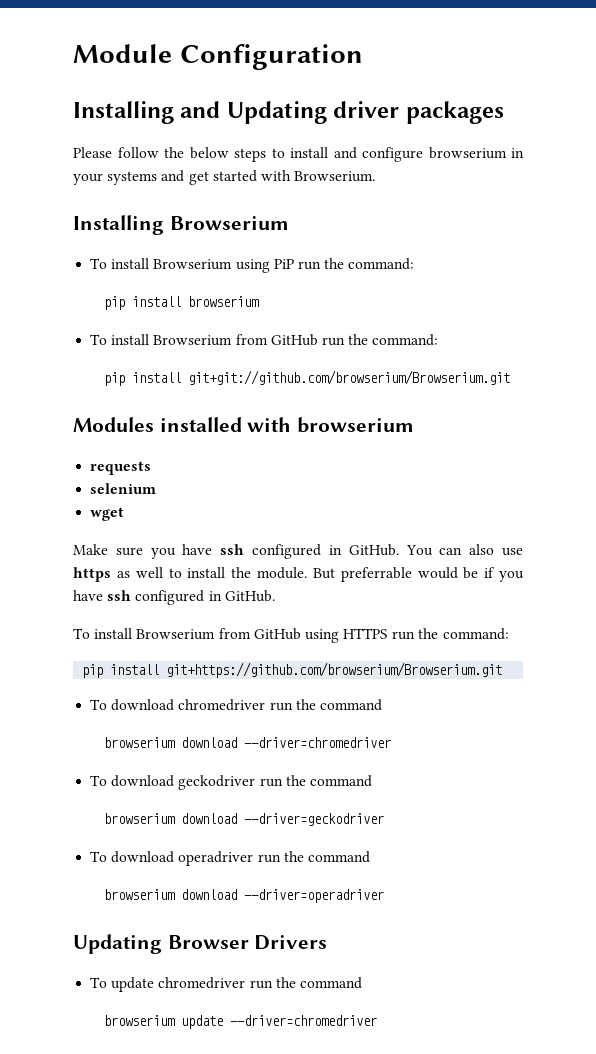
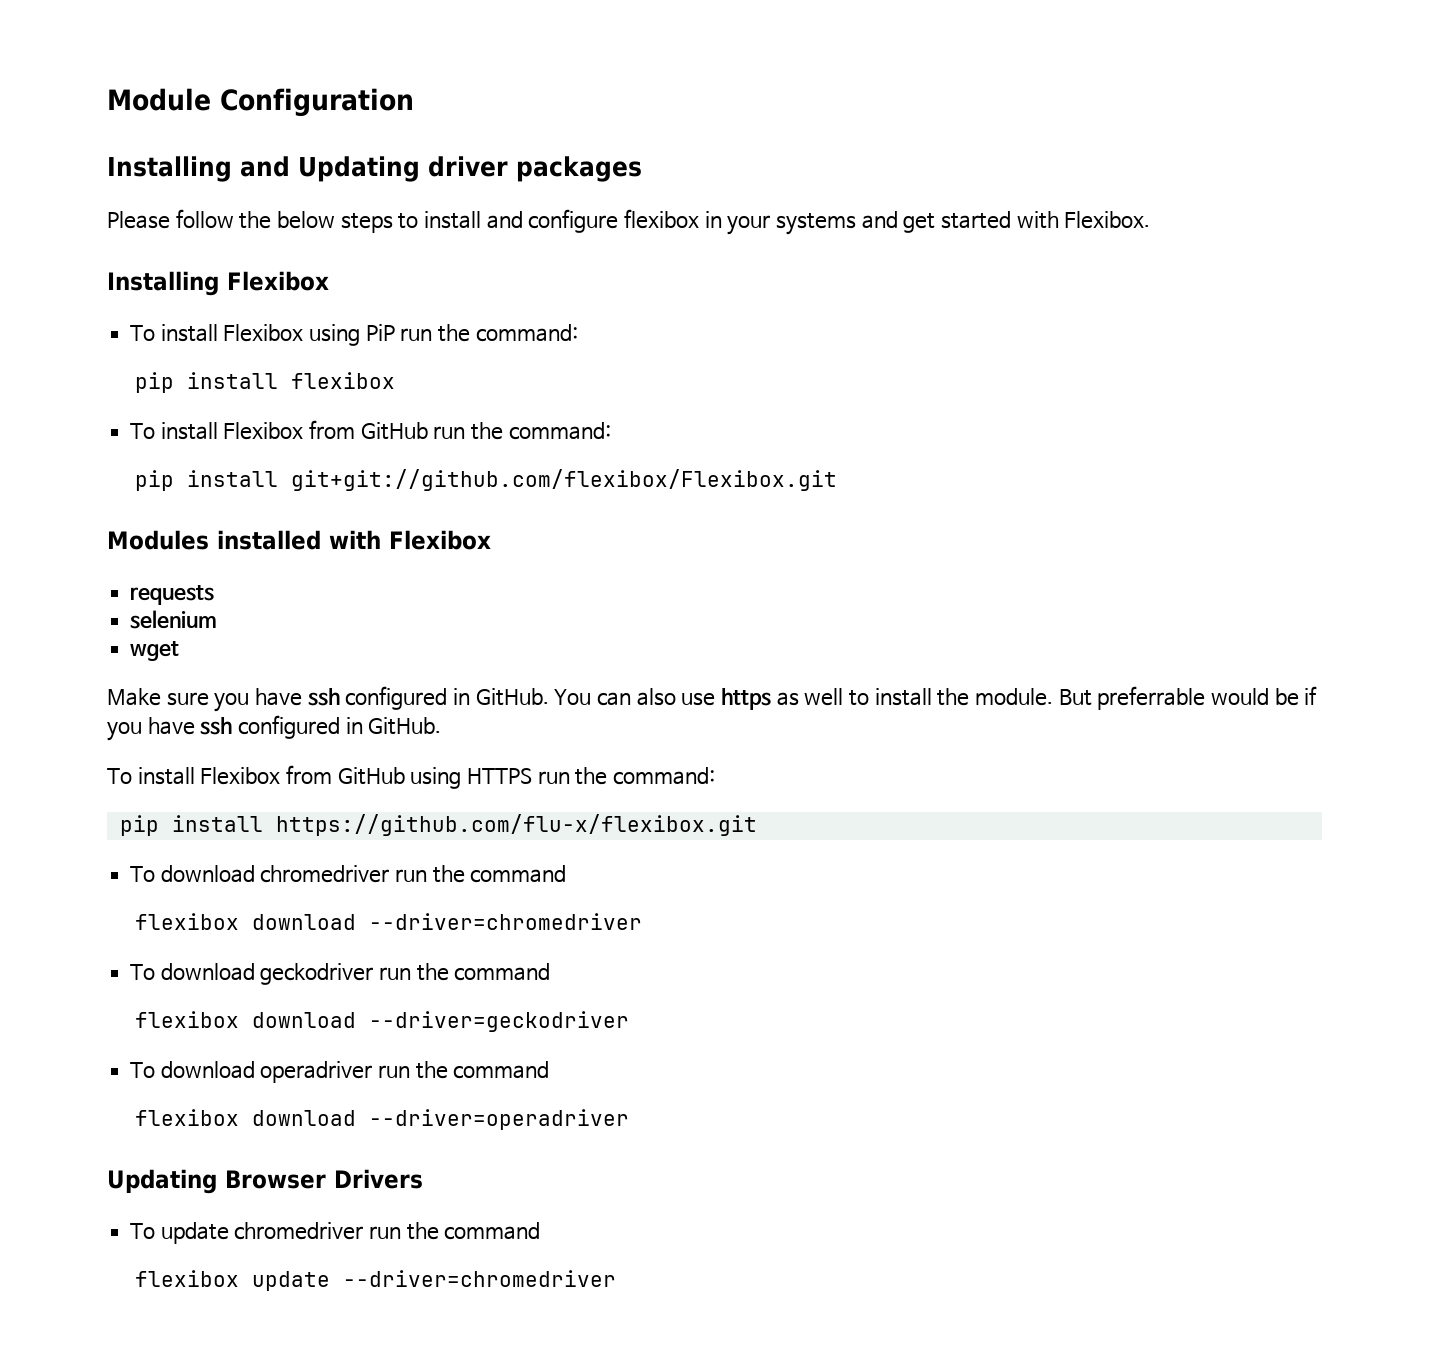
- Please follow the below steps to install and configure browserium in your systems and get started with Browserium.
- Installing Browserium
- To install Browserium using PiP run the command:
+ Please follow the below steps to install and configure flexibox in your systems and get started with Flexibox.
+ Installing Flexibox
+ To install Flexibox using PiP run the command:
- pip install browserium
- To install Browserium from GitHub run the command:
+ pip install flexibox
+ To install Flexibox from GitHub run the command:
- pip install git+git://github.com/browserium/Browserium.git
+ pip install git+git://github.com/flexibox/Flexibox.git
- Modules installed with browserium
+ Modules installed with Flexibox
- To install Browserium from GitHub using HTTPS run the command:
+ To install Flexibox from GitHub using HTTPS run the command:
- pip install git+https://github.com/browserium/Browserium.git
+ pip install https://github.com/flu-x/flexibox.git
- browserium download --driver=chromedriver
+ flexibox download --driver=chromedriver
- browserium download --driver=geckodriver
+ flexibox download --driver=geckodriver
- browserium download --driver=operadriver
+ flexibox download --driver=operadriver
- browserium update --driver=chromedriver
+ flexibox update --driver=chromedriver

